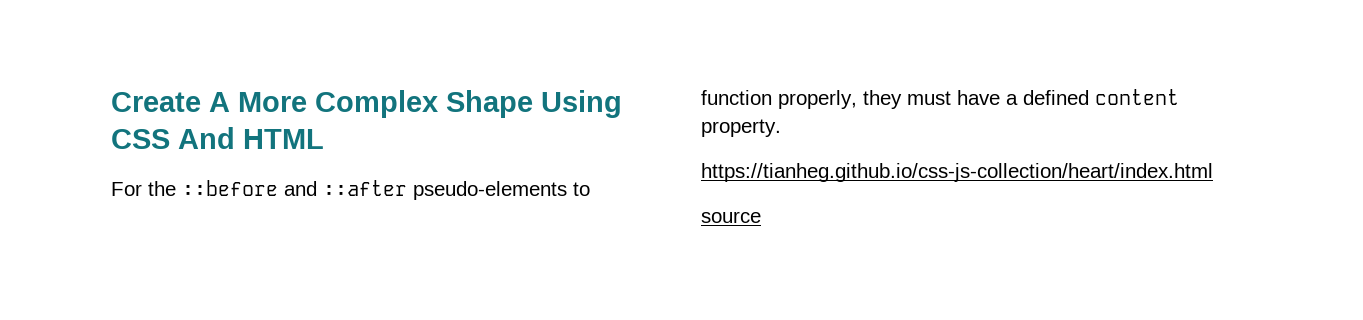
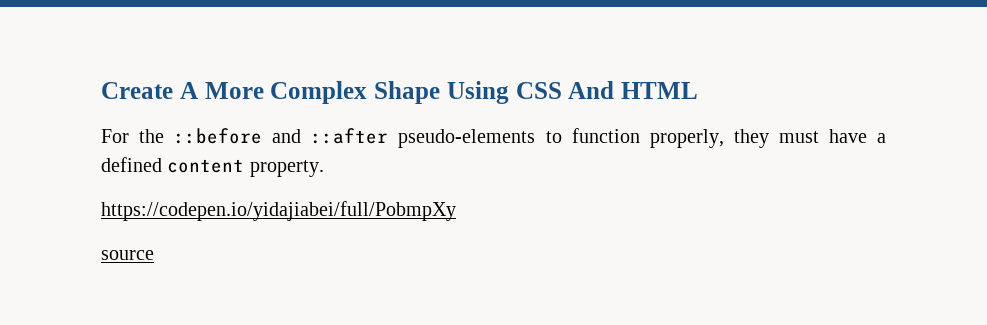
- https://tianheg.github.io/css-js-collection/heart/index.html
+ https://codepen.io/yidajiabei/full/PobmpXy

